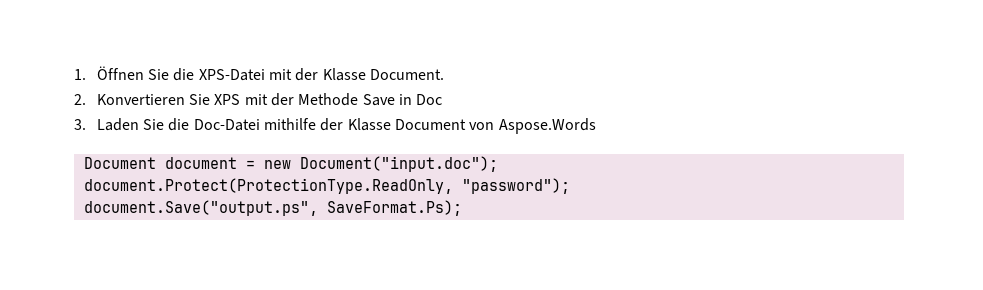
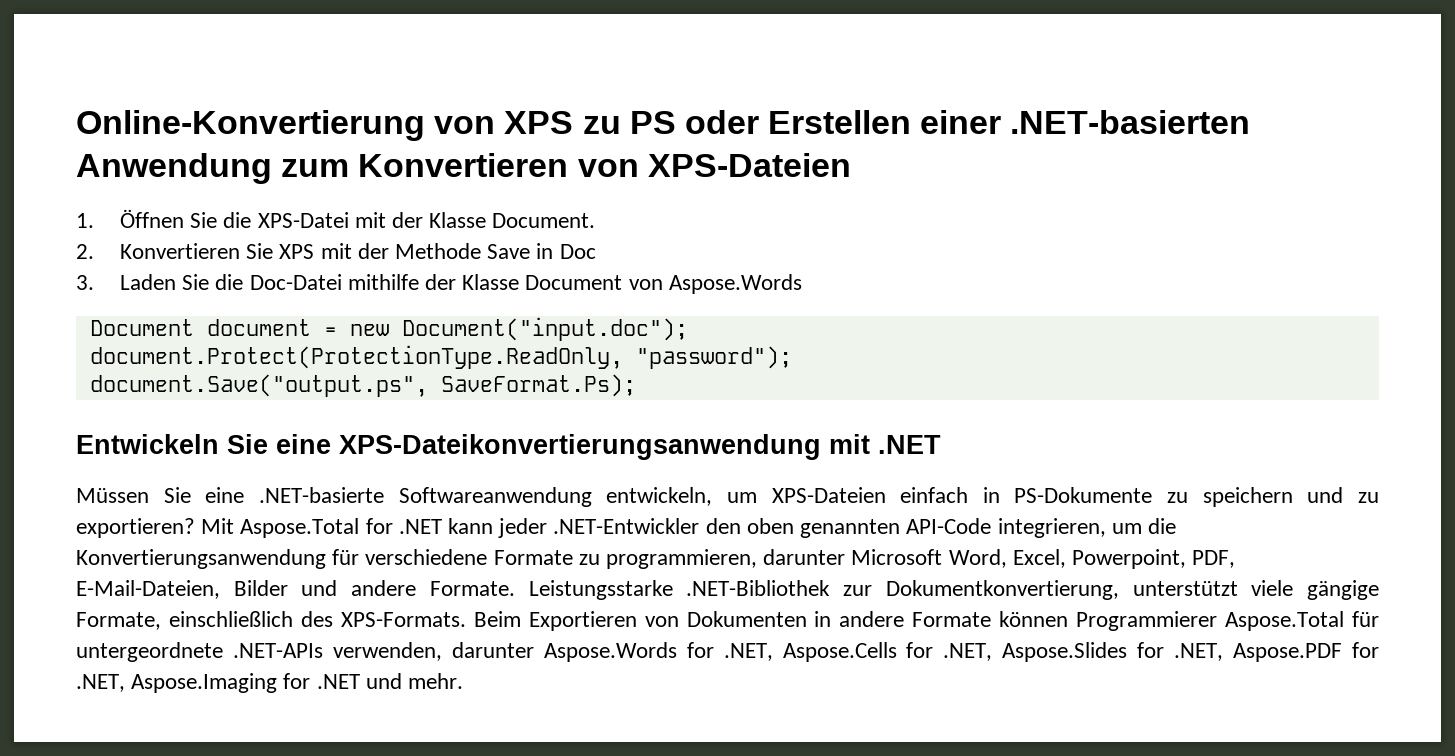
+ Online-Konvertierung von XPS zu PS oder Erstellen einer .NET-basierten Anwendung zum Konvertieren von XPS-Dateien
+ Entwickeln Sie eine XPS-Dateikonvertierungsanwendung mit .NET
+ Müssen Sie eine .NET-basierte Softwareanwendung entwickeln, um XPS-Dateien einfach in PS-Dokumente zu speichern und zu exportieren? Mit Aspose.Total for .NET kann jeder .NET-Entwickler den oben genannten API-Code integrieren, um die Konvertierungsanwendung für verschiedene Formate zu programmieren, darunter Microsoft Word, Excel, Powerpoint, PDF, E-Mail-Dateien, Bilder und andere Formate. Leistungsstarke .NET-Bibliothek zur Dokumentkonvertierung, unterstützt viele gängige Formate, einschließlich des XPS-Formats. Beim Exportieren von Dokumenten in andere Formate können Programmierer Aspose.Total für untergeordnete .NET-APIs verwenden, darunter Aspose.Words for .NET, Aspose.Cells for .NET, Aspose.Slides for .NET, Aspose.PDF for .NET, Aspose.Imaging for .NET und mehr.

